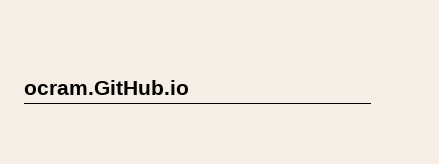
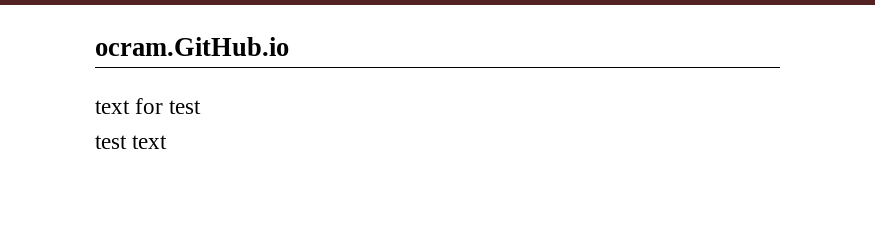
+ text for test
+ test text

